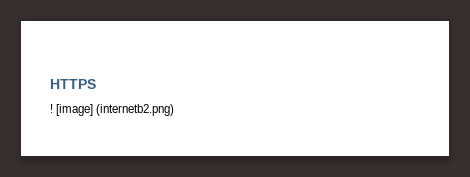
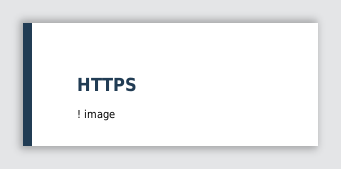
- ! [image] (internetb2.png)
+ ! image

